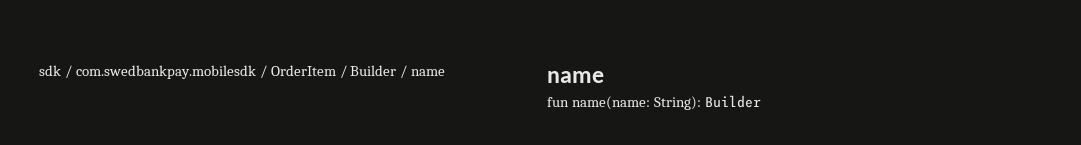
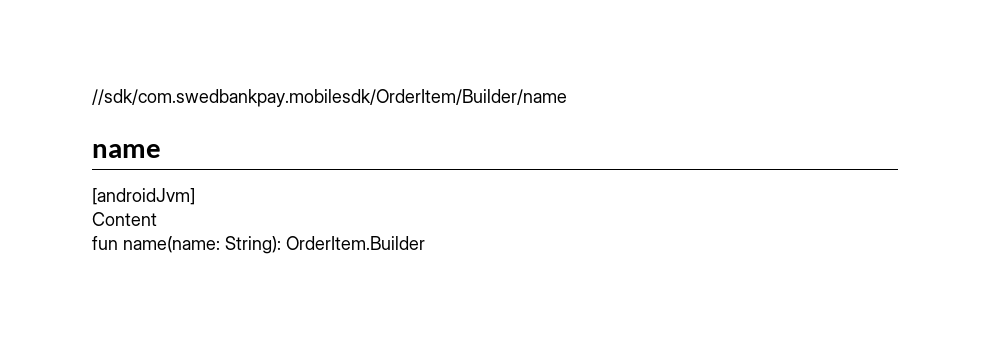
- sdk / com.swedbankpay.mobilesdk / OrderItem / Builder / name
+ //sdk/com.swedbankpay.mobilesdk/OrderItem/Builder/name
  name
+ [androidJvm]
+ Content
- fun name(name: String): Builder
+ fun name(name: String): OrderItem.Builder

